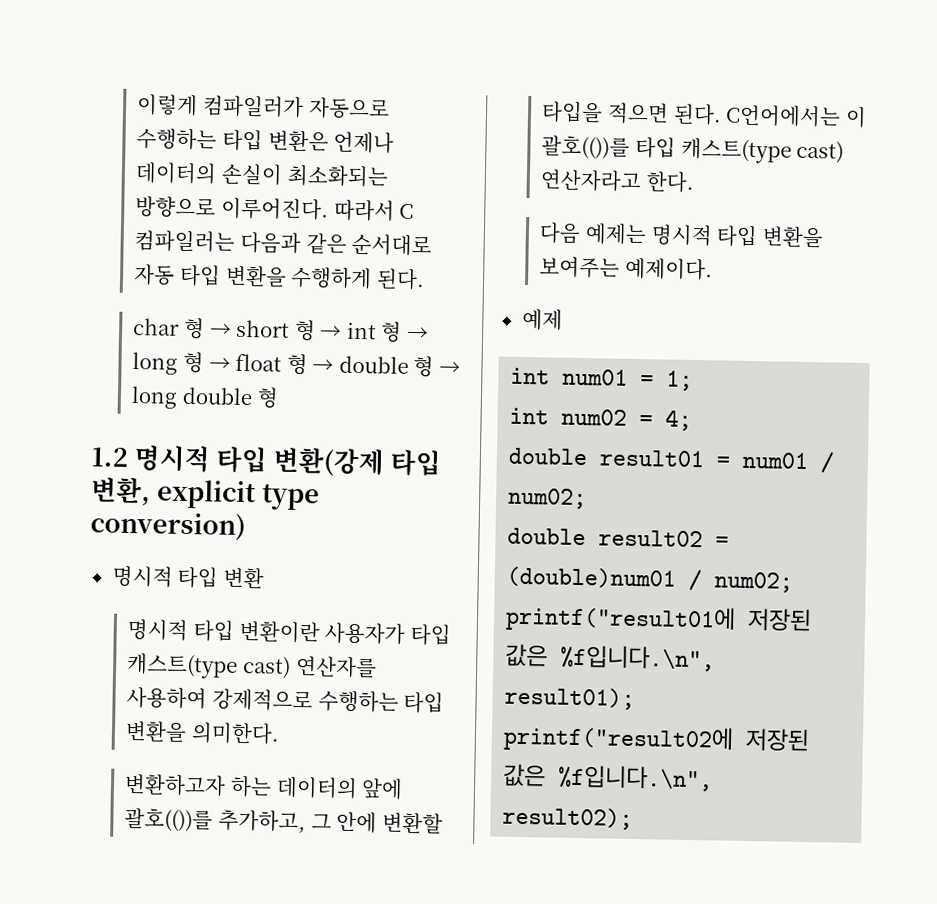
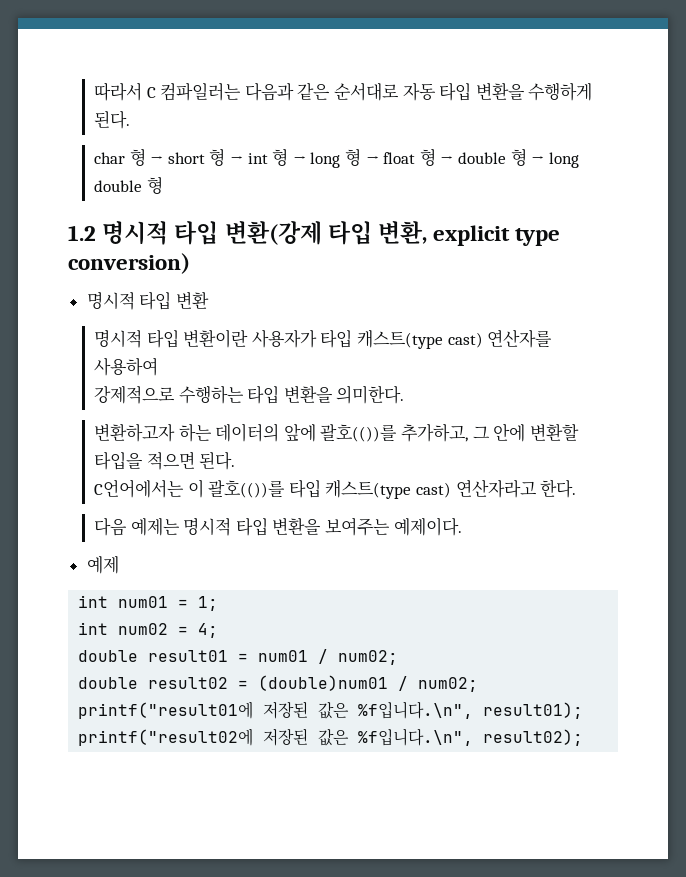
- 이렇게 컴파일러가 자동으로 수행하는 타입 변환은 언제나 데이터의 손실이 최소화되는 방향으로 이루어진다.
- 명시적 타입 변환이란 사용자가 타입 캐스트(type cast) 연산자를 사용하여 강제적으로 수행하는 타입 변환을 의미한다.
+ 명시적 타입 변환이란 사용자가 타입 캐스트(type cast) 연산자를 사용하여
+ 강제적으로 수행하는 타입 변환을 의미한다.
- 변환하고자 하는 데이터의 앞에 괄호(())를 추가하고, 그 안에 변환할 타입을 적으면 된다. C언어에서는 이 괄호(())를 타입 캐스트(type cast) 연산자라고 한다.
+ 변환하고자 하는 데이터의 앞에 괄호(())를 추가하고, 그 안에 변환할 타입을 적으면 된다.
+ C언어에서는 이 괄호(())를 타입 캐스트(type cast) 연산자라고 한다.

